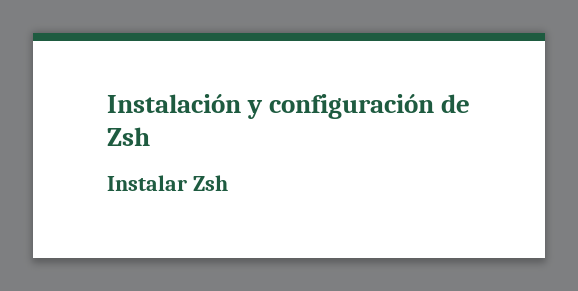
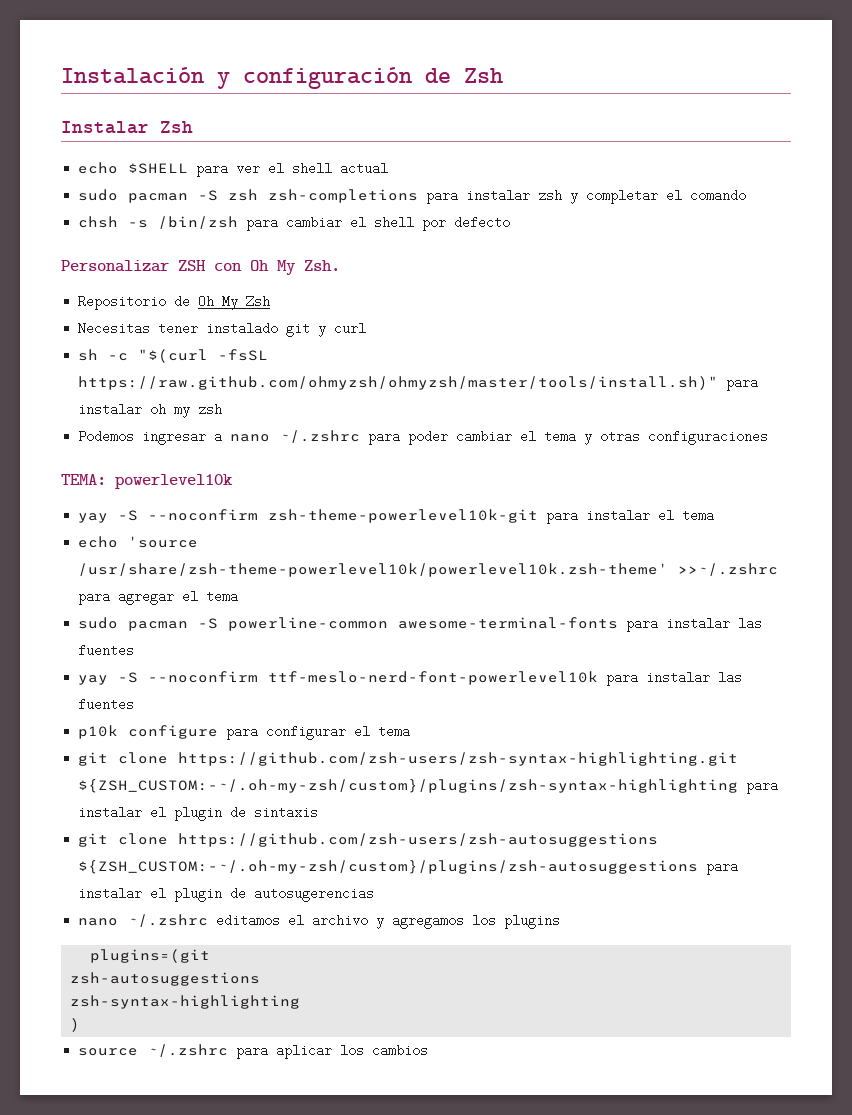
+ echo $SHELL para ver el shell actual
+ sudo pacman -S zsh zsh-completions para instalar zsh y completar el comando
+ chsh -s /bin/zsh para cambiar el shell por defecto
+ Personalizar ZSH con Oh My Zsh.
+ Repositorio de Oh My Zsh
+ Necesitas tener instalado git y curl
+ sh -c "$(curl -fsSL https://raw.github.com/ohmyzsh/ohmyzsh/master/tools/install.sh)" para instalar oh my zsh
+ Podemos ingresar a nano ~/.zshrc para poder cambiar el tema y otras configuraciones
+ TEMA: powerlevel10k
+ yay -S --noconfirm zsh-theme-powerlevel10k-git para instalar el tema
+ echo 'source /usr/share/zsh-theme-powerlevel10k/powerlevel10k.zsh-theme' >>~/.zshrc para agregar el tema
+ sudo pacman -S powerline-common awesome-terminal-fonts para instalar las fuentes
+ yay -S --noconfirm ttf-meslo-nerd-font-powerlevel10k para instalar las fuentes
+ p10k configure para configurar el tema
+ git clone https://github.com/zsh-users/zsh-syntax-highlighting.git ${ZSH_CUSTOM:-~/.oh-my-zsh/custom}/plugins/zsh-syntax-highlighting para instalar el plugin de sintaxis
+ git clone https://github.com/zsh-users/zsh-autosuggestions ${ZSH_CUSTOM:-~/.oh-my-zsh/custom}/plugins/zsh-autosuggestions para instalar el plugin de autosugerencias
+ nano ~/.zshrc editamos el archivo y agregamos los plugins
+ plugins=(git
+ zsh-autosuggestions
+ zsh-syntax-highlighting
+ )
+ source ~/.zshrc para aplicar los cambios

